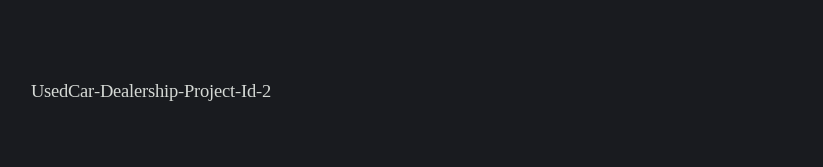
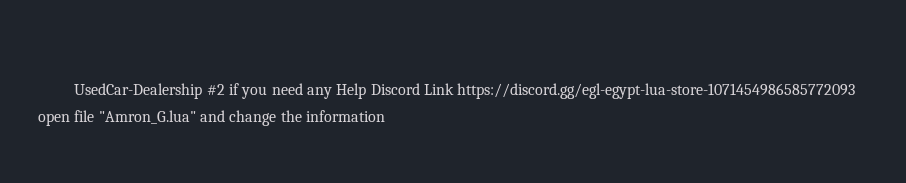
- UsedCar-Dealership-Project-Id-2
+ UsedCar-Dealership #2 if you need any Help Discord Link https://discord.gg/egl-egypt-lua-store-1071454986585772093 open file "Amron_G.lua" and change the information

